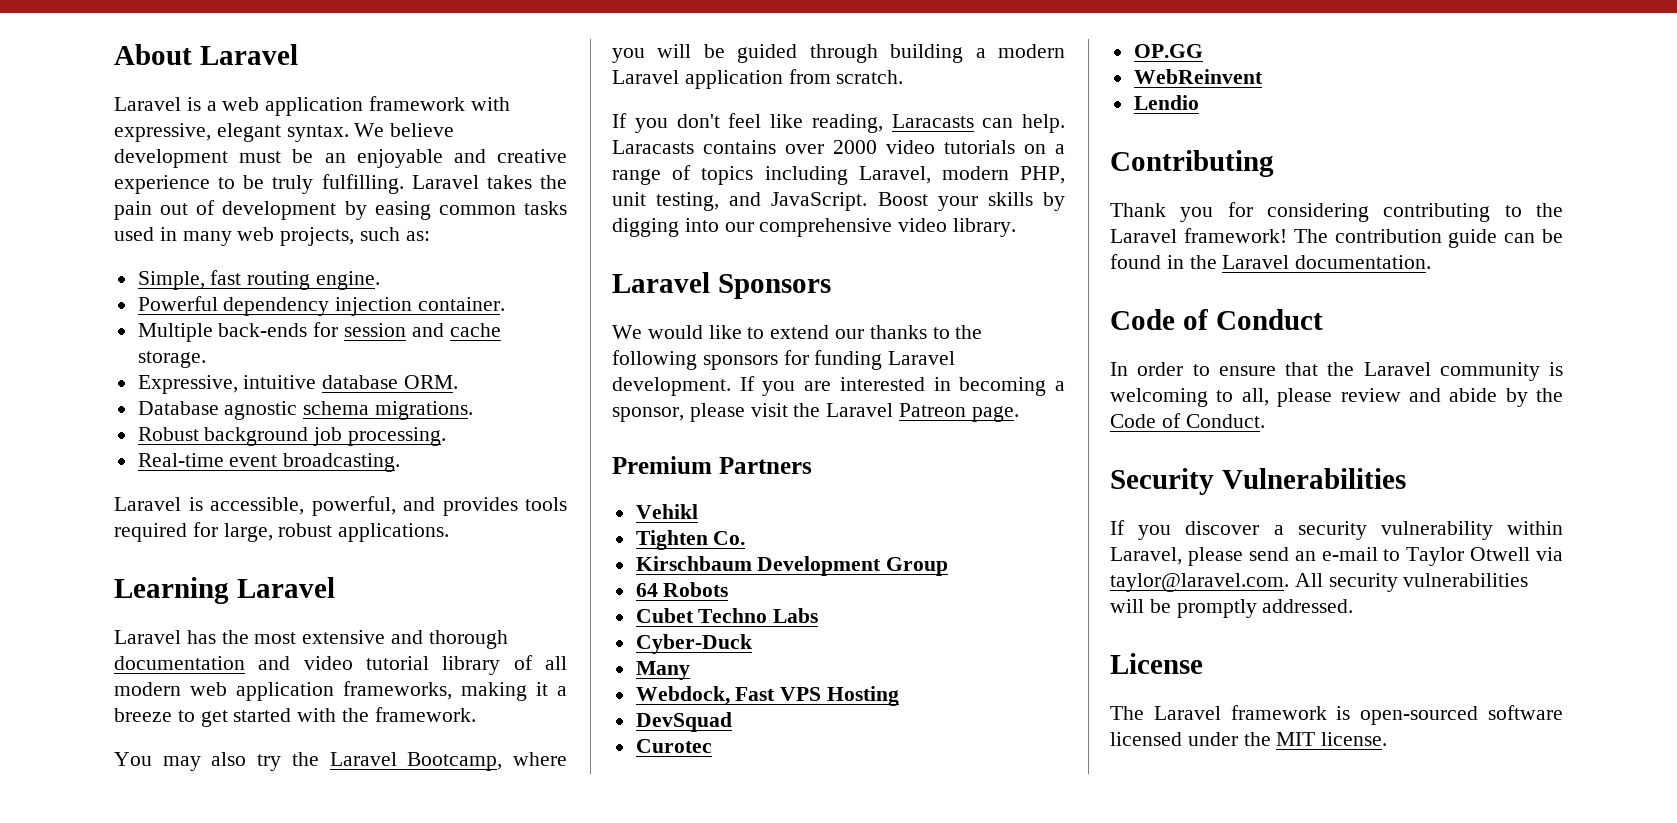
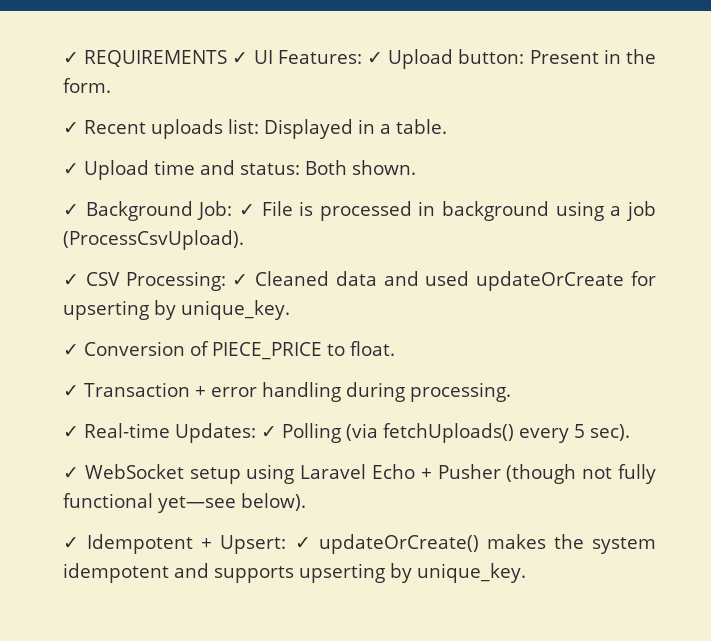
- About Laravel
- Laravel is a web application framework with expressive, elegant syntax. We believe development must be an enjoyable and creative experience to be truly fulfilling. Laravel takes the pain out of development by easing common tasks used in many web projects, such as:
- Simple, fast routing engine.
- Powerful dependency injection container.
- Multiple back-ends for session and cache storage.
- Expressive, intuitive database ORM.
- Database agnostic schema migrations.
- Robust background job processing.
- Real-time event broadcasting.
- Laravel is accessible, powerful, and provides tools required for large, robust applications.
- Learning Laravel
- Laravel has the most extensive and thorough documentation and video tutorial library of all modern web application frameworks, making it a breeze to get started with the framework.
- You may also try the Laravel Bootcamp, where you will be guided through building a modern Laravel application from scratch.
- If you don't feel like reading, Laracasts can help. Laracasts contains over 2000 video tutorials on a range of topics including Laravel, modern PHP, unit testing, and JavaScript. Boost your skills by digging into our comprehensive video library.
- Laravel Sponsors
- We would like to extend our thanks to the following sponsors for funding Laravel development. If you are interested in becoming a sponsor, please visit the Laravel Patreon page.
- Premium Partners
- Vehikl
- Tighten Co.
- Kirschbaum Development Group
- 64 Robots
- Cubet Techno Labs
- Cyber-Duck
- Many
- Webdock, Fast VPS Hosting
- DevSquad
- Curotec
- OP.GG
- WebReinvent
- Lendio
- Contributing
- Thank you for considering contributing to the Laravel framework! The contribution guide can be found in the Laravel documentation.
- Code of Conduct
- In order to ensure that the Laravel community is welcoming to all, please review and abide by the Code of Conduct.
- Security Vulnerabilities
- If you discover a security vulnerability within Laravel, please send an e-mail to Taylor Otwell via taylor@laravel.com. All security vulnerabilities will be promptly addressed.
- License
- The Laravel framework is open-sourced software licensed under the MIT license.
+ ✓ REQUIREMENTS ✓ UI Features: ✓ Upload button: Present in the form.
+ ✓ Recent uploads list: Displayed in a table.
+ ✓ Upload time and status: Both shown.
+ ✓ Background Job: ✓ File is processed in background using a job (ProcessCsvUpload).
+ ✓ CSV Processing: ✓ Cleaned data and used updateOrCreate for upserting by unique_key.
+ ✓ Conversion of PIECE_PRICE to float.
+ ✓ Transaction + error handling during processing.
+ ✓ Real-time Updates: ✓ Polling (via fetchUploads() every 5 sec).
+ ✓ WebSocket setup using Laravel Echo + Pusher (though not fully functional yet—see below).
+ ✓ Idempotent + Upsert: ✓ updateOrCreate() makes the system idempotent and supports upserting by unique_key.

